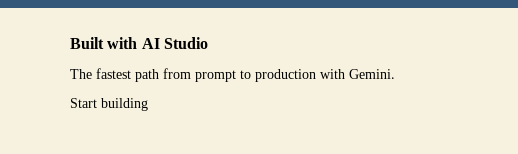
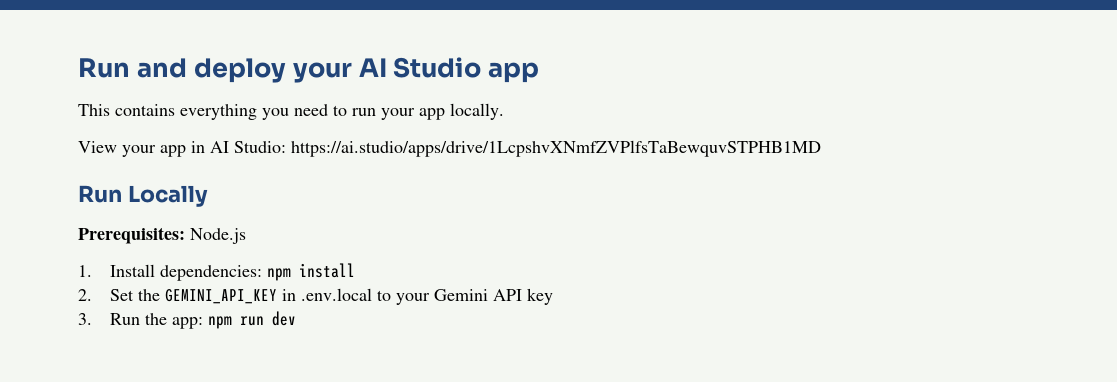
- Built with AI Studio
- The fastest path from prompt to production with Gemini.
- Start building
+ Run and deploy your AI Studio app
+ This contains everything you need to run your app locally.
+ View your app in AI Studio: https://ai.studio/apps/drive/1LcpshvXNmfZVPlfsTaBewquvSTPHB1MD
+ Run Locally
+ Prerequisites: Node.js
+ 1. Install dependencies: npm install
+ 2. Set the GEMINI_API_KEY in .env.local to your Gemini API key
+ 3. Run the app: npm run dev

